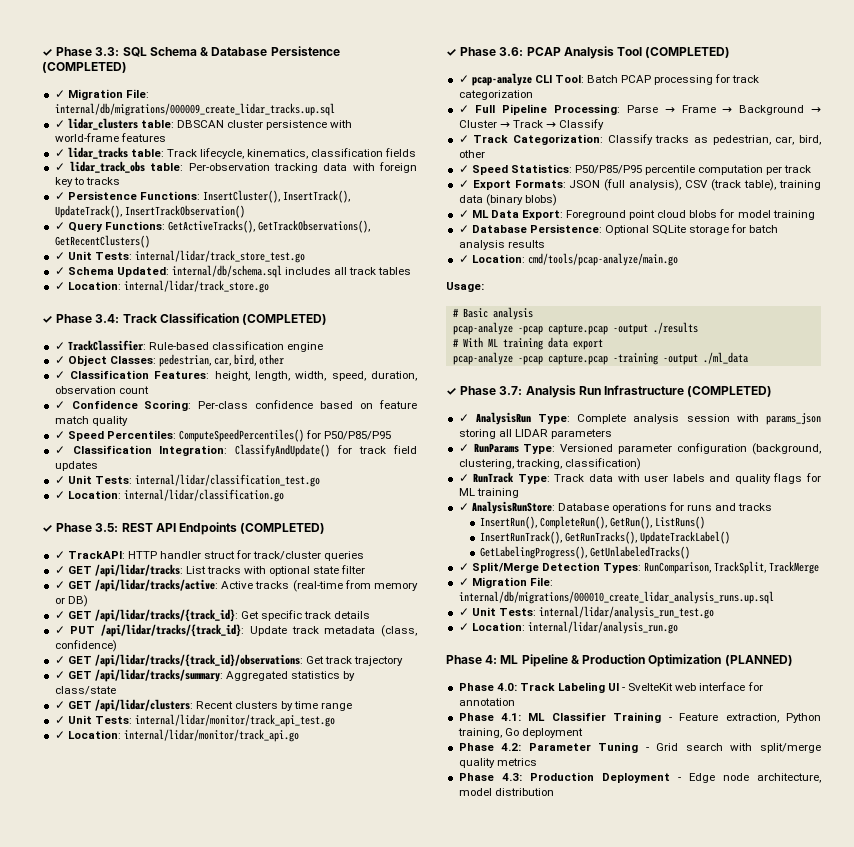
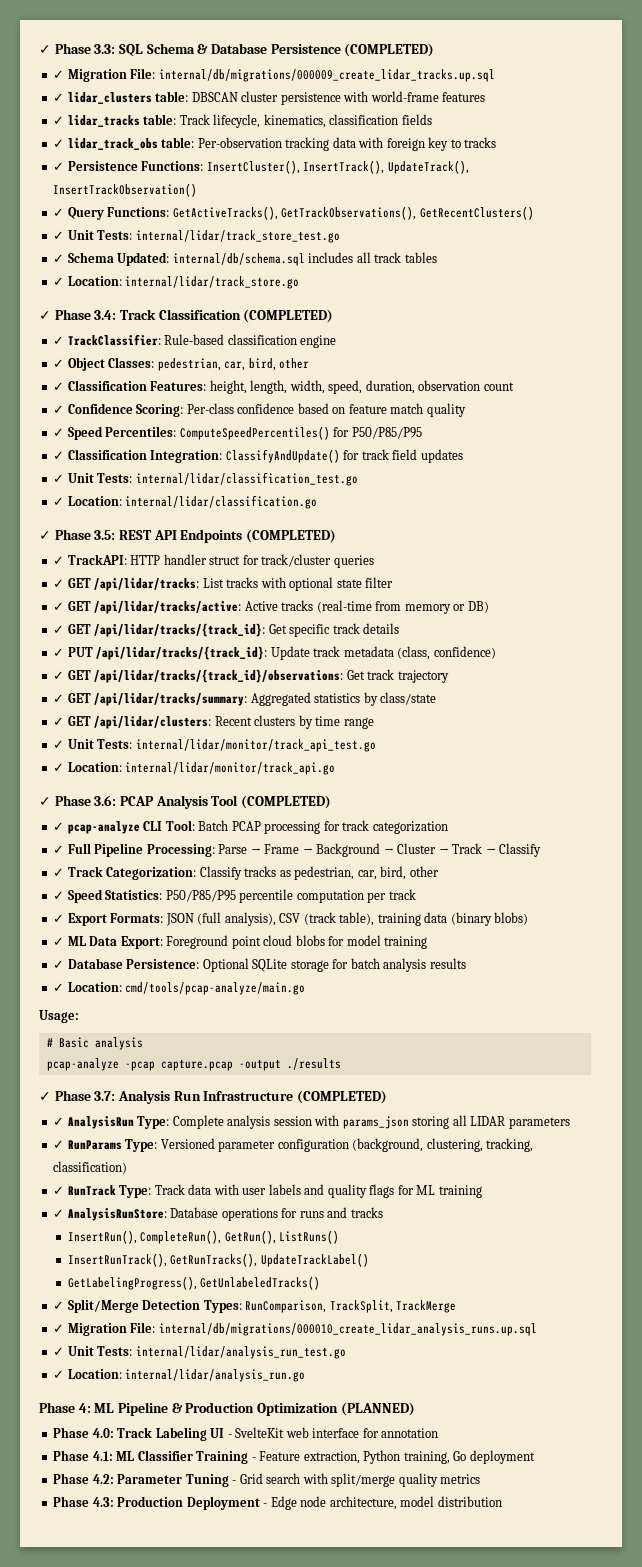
- # With ML training data export
- pcap-analyze -pcap capture.pcap -training -output ./ml_data

